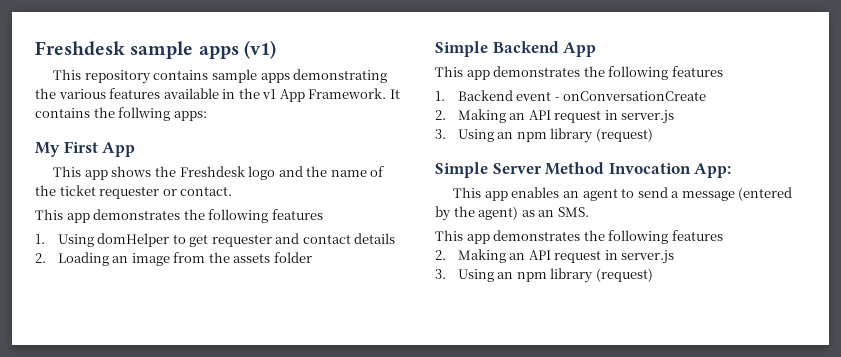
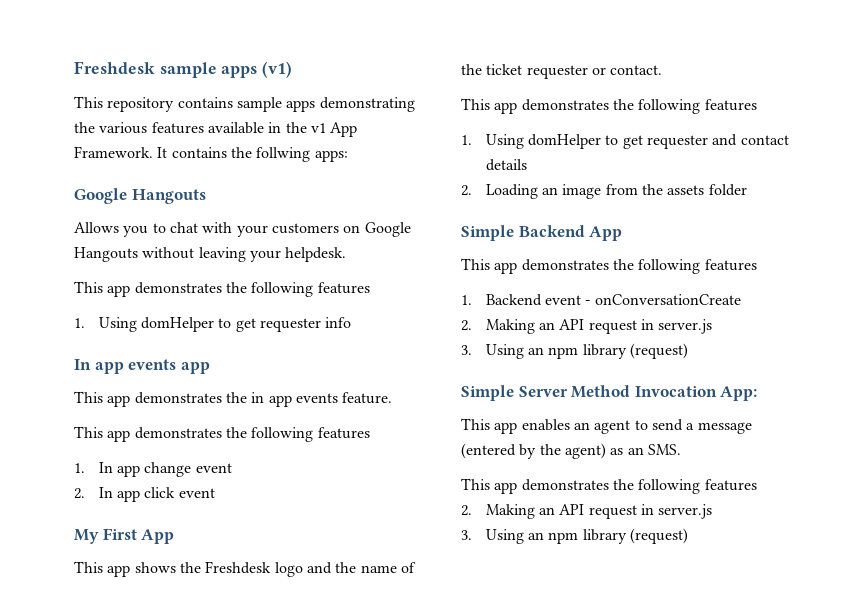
  It contains the follwing apps:
+ Google Hangouts
+ Allows you to chat with your customers on Google Hangouts without leaving your helpdesk.
+ This app demonstrates the following features
+ 1. Using domHelper to get requester info
+ In app events app
+ This app demonstrates the in app events feature.
+ This app demonstrates the following features
+ 1. In app change event
+ 2. In app click event

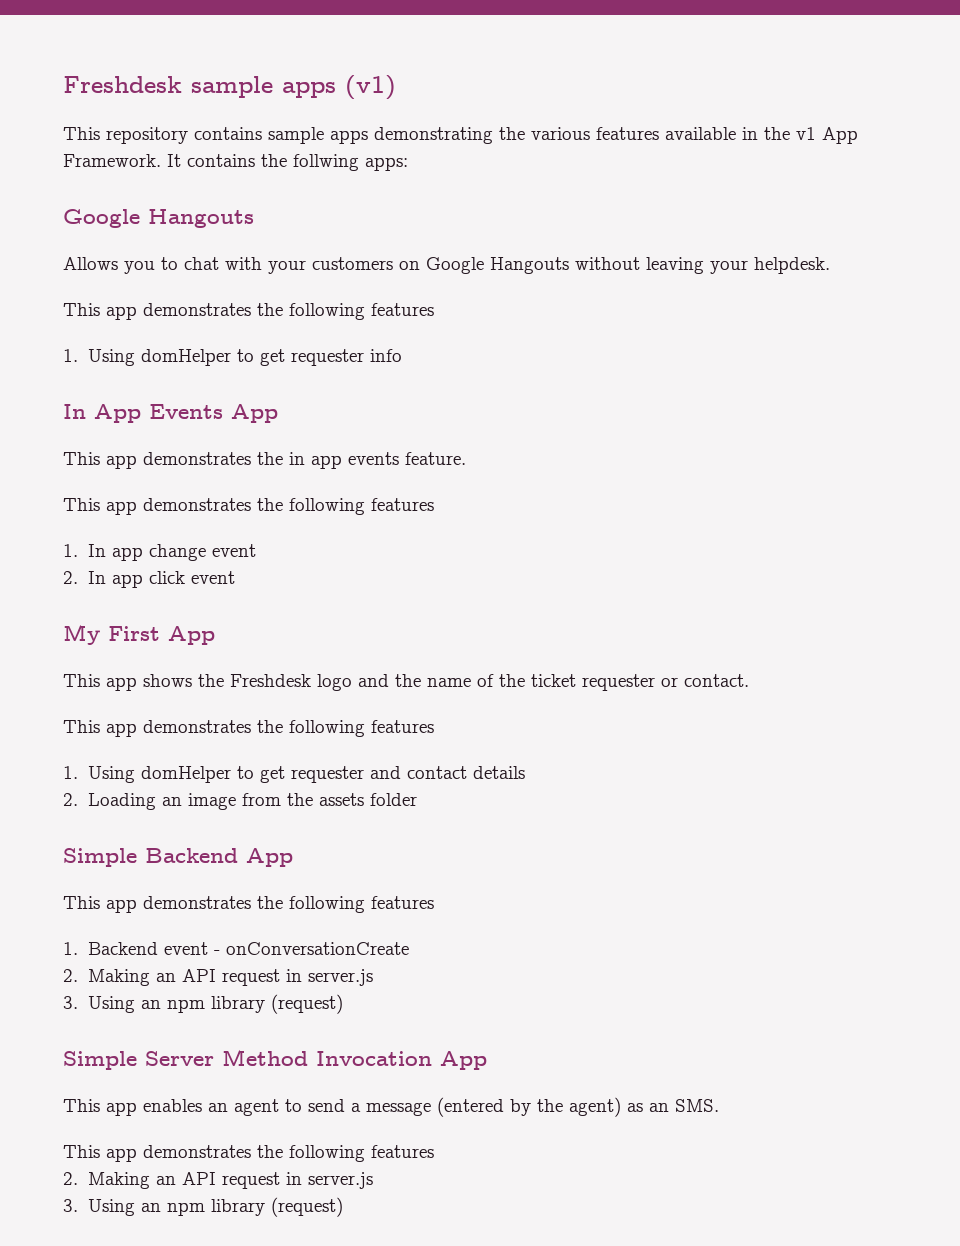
- In app events app
+ In App Events App
- Simple Server Method Invocation App:
+ Simple Server Method Invocation App

